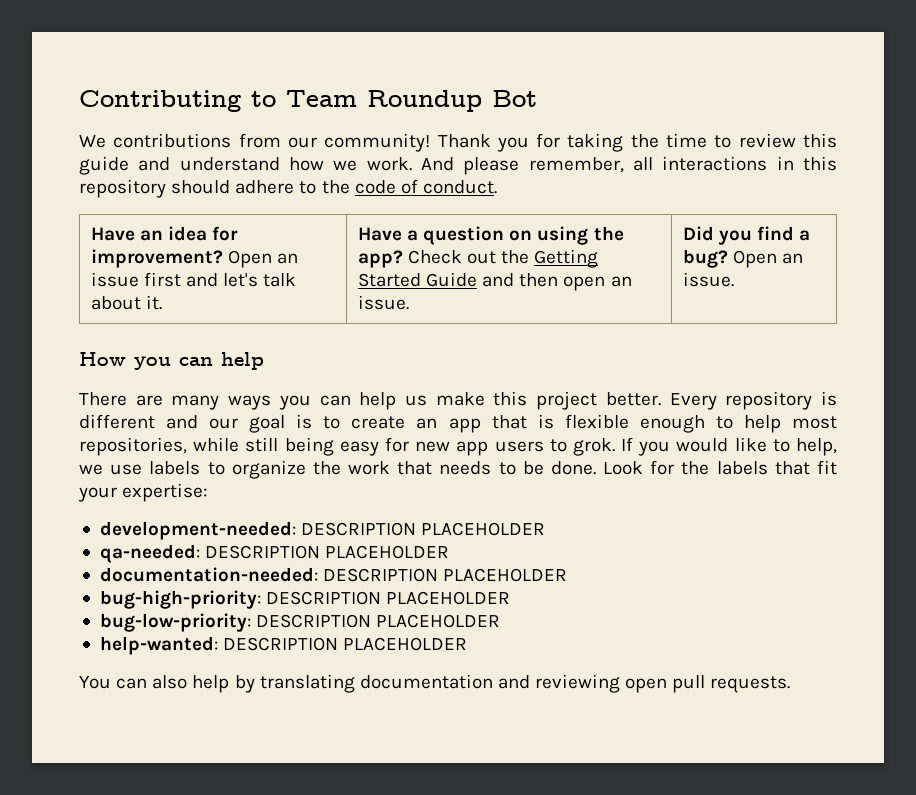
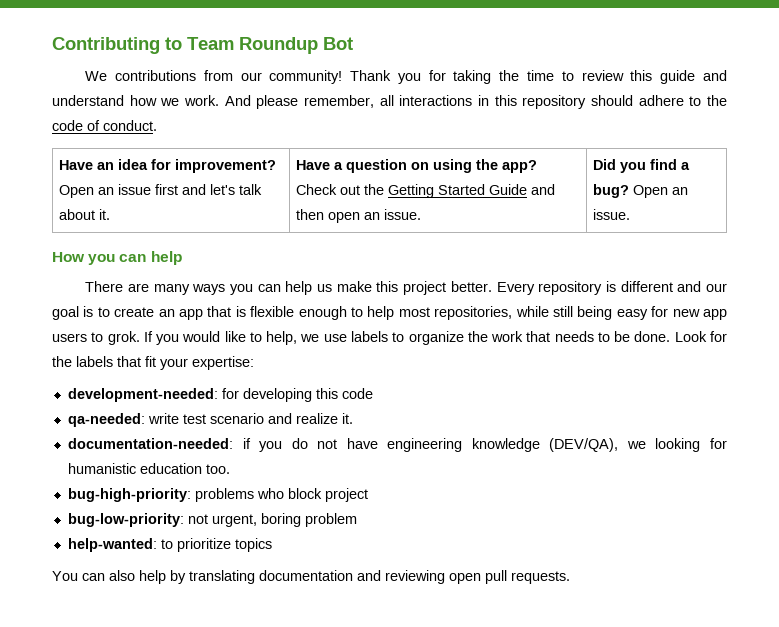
- development-needed: DESCRIPTION PLACEHOLDER
- qa-needed: DESCRIPTION PLACEHOLDER
- documentation-needed: DESCRIPTION PLACEHOLDER
- bug-high-priority: DESCRIPTION PLACEHOLDER
- bug-low-priority: DESCRIPTION PLACEHOLDER
- help-wanted: DESCRIPTION PLACEHOLDER
+ development-needed: for developing this code
+ qa-needed: write test scenario and realize it.
+ documentation-needed: if you do not have engineering knowledge (DEV/QA), we looking for humanistic education too.
+ bug-high-priority: problems who block project
+ bug-low-priority: not urgent, boring problem
+ help-wanted: to prioritize topics

